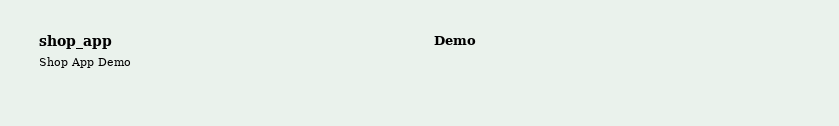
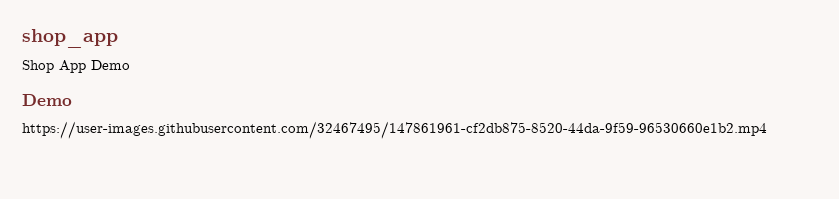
+ https://user-images.githubusercontent.com/32467495/147861961-cf2db875-8520-44da-9f59-96530660e1b2.mp4

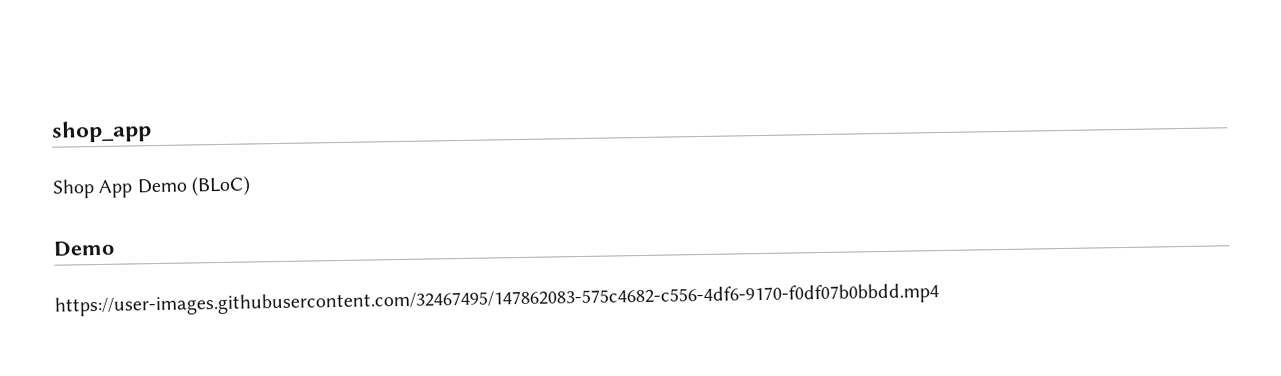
- Shop App Demo
+ Shop App Demo (BLoC)
  Demo
- https://user-images.githubusercontent.com/32467495/147861961-cf2db875-8520-44da-9f59-96530660e1b2.mp4
+ https://user-images.githubusercontent.com/32467495/147862083-575c4682-c556-4df6-9170-f0df07b0bbdd.mp4

